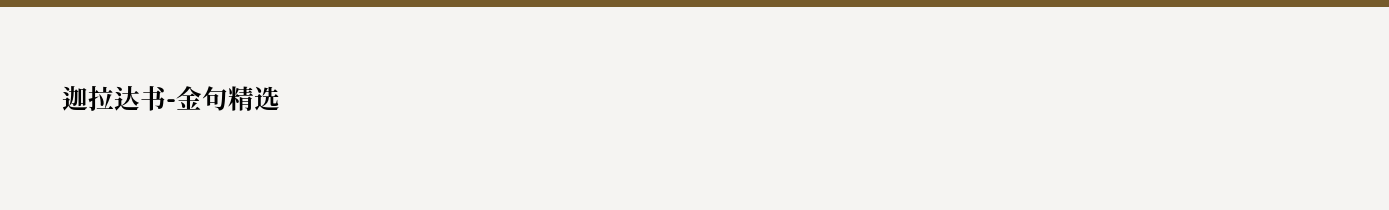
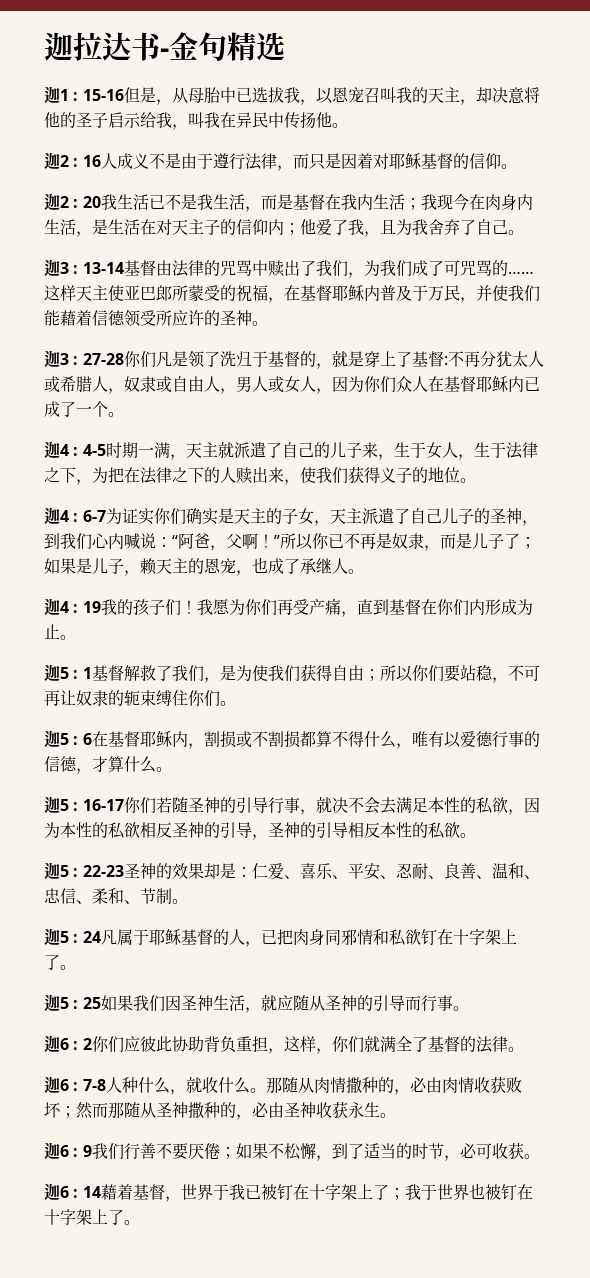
+ 迦1 : 15-16但是，从母胎中已选拔我，以恩宠召叫我的天主，却决意将他的圣子启示给我，叫我在异民中传扬他。
+ 迦2 : 16人成义不是由于遵行法律，而只是因着对耶稣基督的信仰。
+ 迦2 : 20我生活已不是我生活，而是基督在我内生活；我现今在肉身内生活，是生活在对天主子的信仰内；他爱了我，且为我舍弃了自己。
+ 迦3 : 13-14基督由法律的咒骂中赎出了我们，为我们成了可咒骂的……这样天主使亚巴郎所蒙受的祝福，在基督耶稣内普及于万民，并使我们能藉着信德领受所应许的圣神。
+ 迦3 : 27-28你们凡是领了洗归于基督的，就是穿上了基督:不再分犹太人或希腊人，奴隶或自由人，男人或女人，因为你们众人在基督耶稣内已成了一个。
+ 迦4 : 4-5时期一满，天主就派遣了自己的儿子来，生于女人，生于法律之下，为把在法律之下的人赎出来，使我们获得义子的地位。
+ 迦4 : 6-7为证实你们确实是天主的子女，天主派遣了自己儿子的圣神，到我们心内喊说：“阿爸，父啊！”所以你已不再是奴隶，而是儿子了；如果是儿子，赖天主的恩宠，也成了承继人。
+ 迦4 : 19我的孩子们！我愿为你们再受产痛，直到基督在你们内形成为止。
+ 迦5 : 1基督解救了我们，是为使我们获得自由；所以你们要站稳，不可再让奴隶的轭束缚住你们。
+ 迦5 : 6在基督耶稣内，割损或不割损都算不得什么，唯有以爱德行事的信德，才算什么。
+ 迦5 : 16-17你们若随圣神的引导行事，就决不会去满足本性的私欲，因为本性的私欲相反圣神的引导，圣神的引导相反本性的私欲。
+ 迦5 : 22-23圣神的效果却是：仁爱、喜乐、平安、忍耐、良善、温和、忠信、柔和、节制。
+ 迦5 : 24凡属于耶稣基督的人，已把肉身同邪情和私欲钉在十字架上了。
+ 迦5 : 25如果我们因圣神生活，就应随从圣神的引导而行事。
+ 迦6 : 2你们应彼此协助背负重担，这样，你们就满全了基督的法律。
+ 迦6 : 7-8人种什么，就收什么。那随从肉情撒种的，必由肉情收获败坏；然而那随从圣神撒种的，必由圣神收获永生。
+ 迦6 : 9我们行善不要厌倦；如果不松懈，到了适当的时节，必可收获。
+ 迦6 : 14藉着基督，世界于我已被钉在十字架上了；我于世界也被钉在十字架上了。

